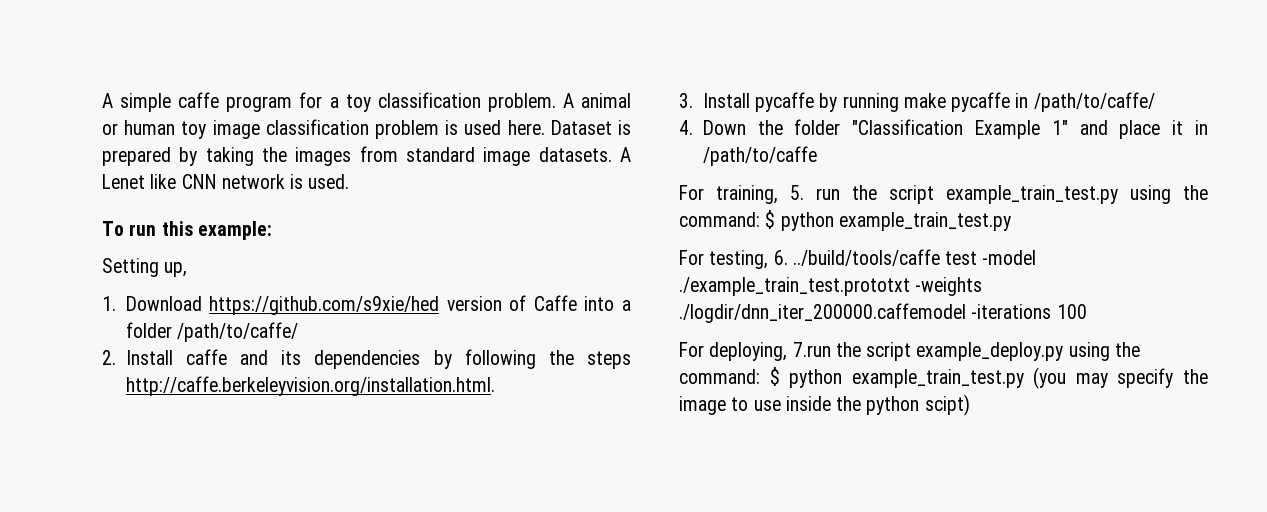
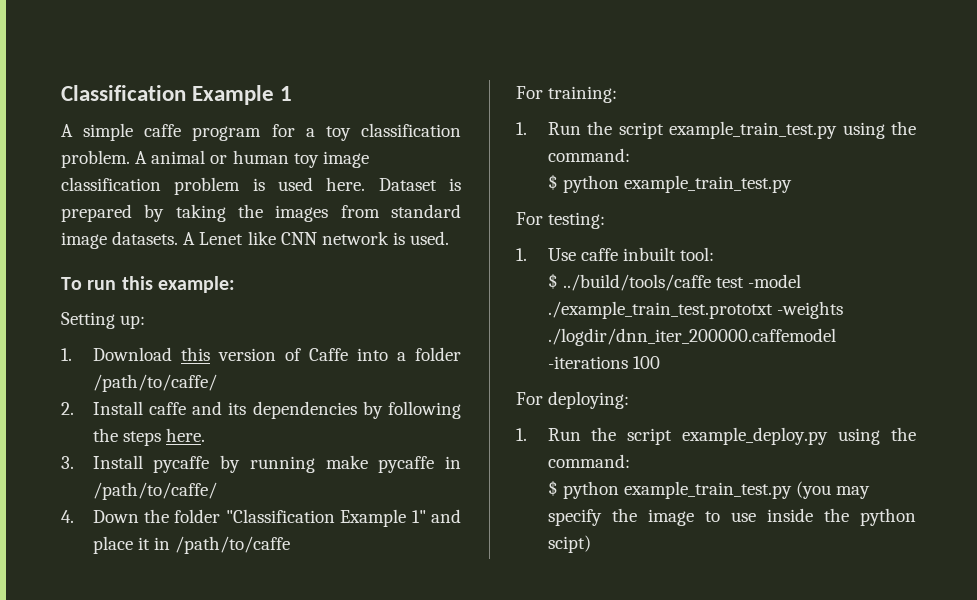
+ Classification Example 1
- Setting up,
+ Setting up:
- 1. Download https://github.com/s9xie/hed version of Caffe into a folder /path/to/caffe/
+ 1. Download this version of Caffe into a folder /path/to/caffe/
- 2. Install caffe and its dependencies by following the steps http://caffe.berkeleyvision.org/installation.html.
+ 2. Install caffe and its dependencies by following the steps here.
- For training, 5. run the script example_train_test.py using the command: $ python example_train_test.py
+ For training:
+ 1. Run the script example_train_test.py using the command:
+ $ python example_train_test.py
- For testing, 6. ../build/tools/caffe test -model ./example_train_test.prototxt -weights ./logdir/dnn_iter_200000.caffemodel -iterations 100
+ For testing:
+ 1. Use caffe inbuilt tool:
+ $ ../build/tools/caffe test -model ./example_train_test.prototxt -weights ./logdir/dnn_iter_200000.caffemodel -iterations 100
- For deploying, 7.run the script example_deploy.py using the command: $ python example_train_test.py (you may specify the image to use inside the python scipt)
+ For deploying:
+ 1. Run the script example_deploy.py using the command:
+ $ python example_train_test.py (you may specify the image to use inside the python scipt)

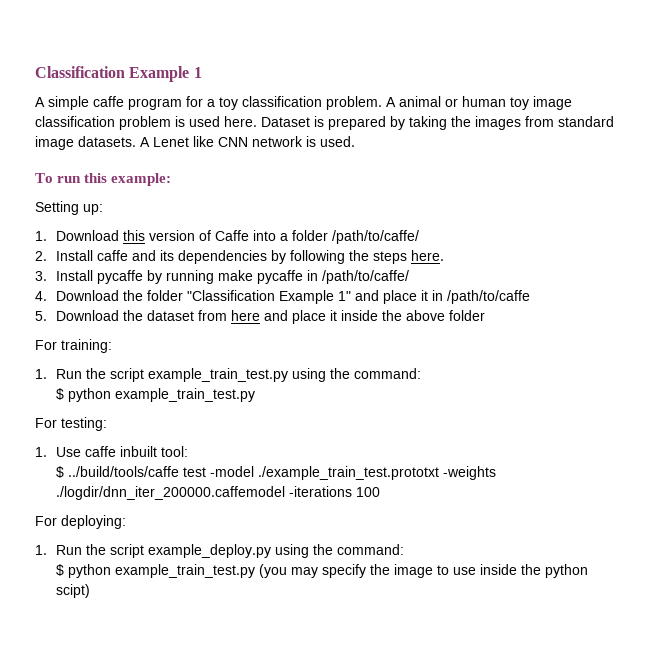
- 4. Down the folder "Classification Example 1" and place it in /path/to/caffe
+ 4. Download the folder "Classification Example 1" and place it in /path/to/caffe
+ 5. Download the dataset from here and place it inside the above folder

